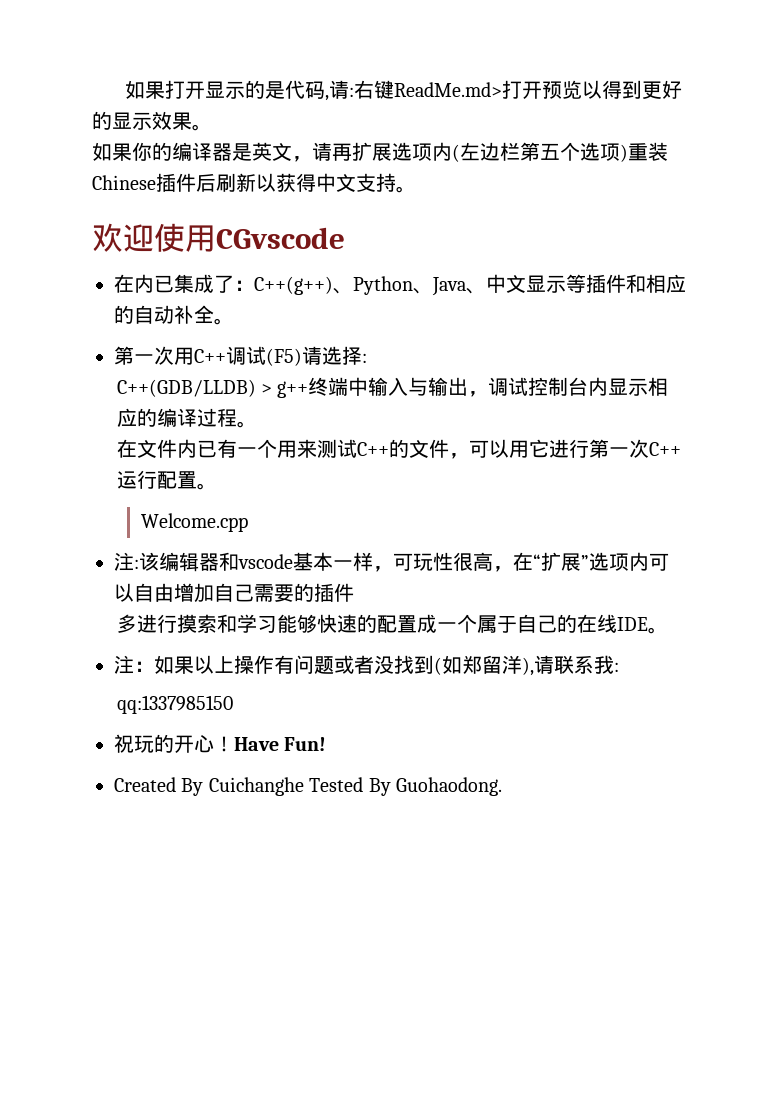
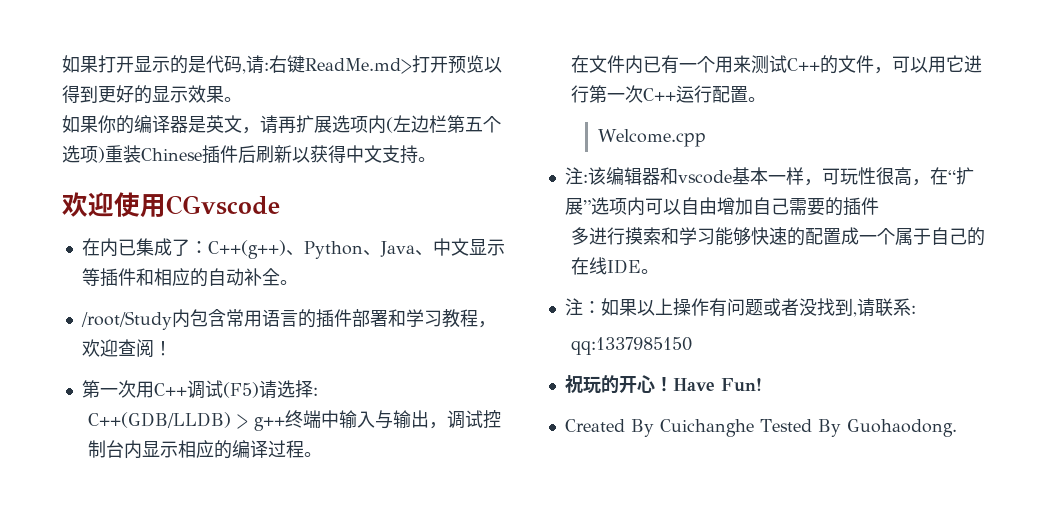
+ /root/Study内包含常用语言的插件部署和学习教程，欢迎查阅！
- 注：如果以上操作有问题或者没找到(如郑留洋),请联系我:
+ 注：如果以上操作有问题或者没找到,请联系:

